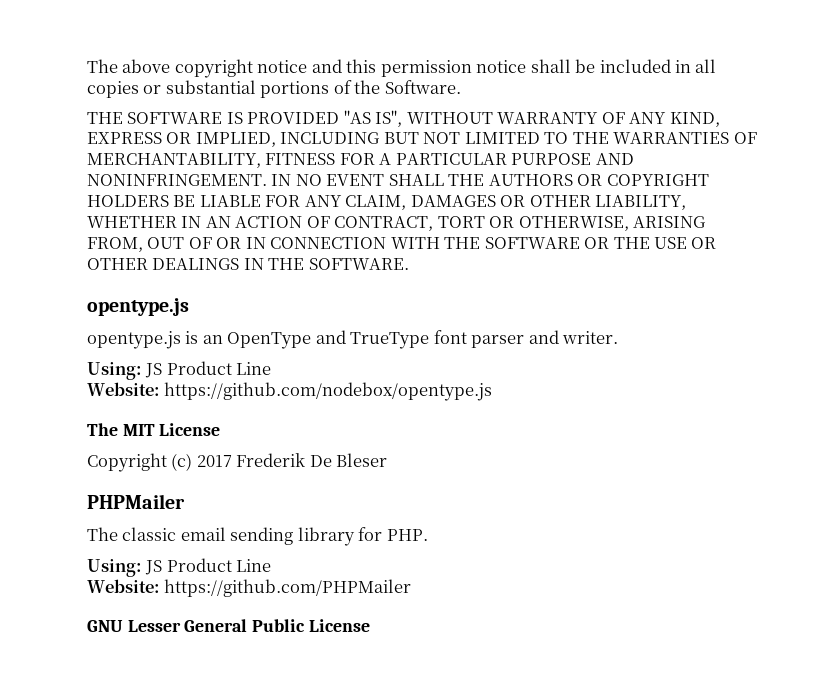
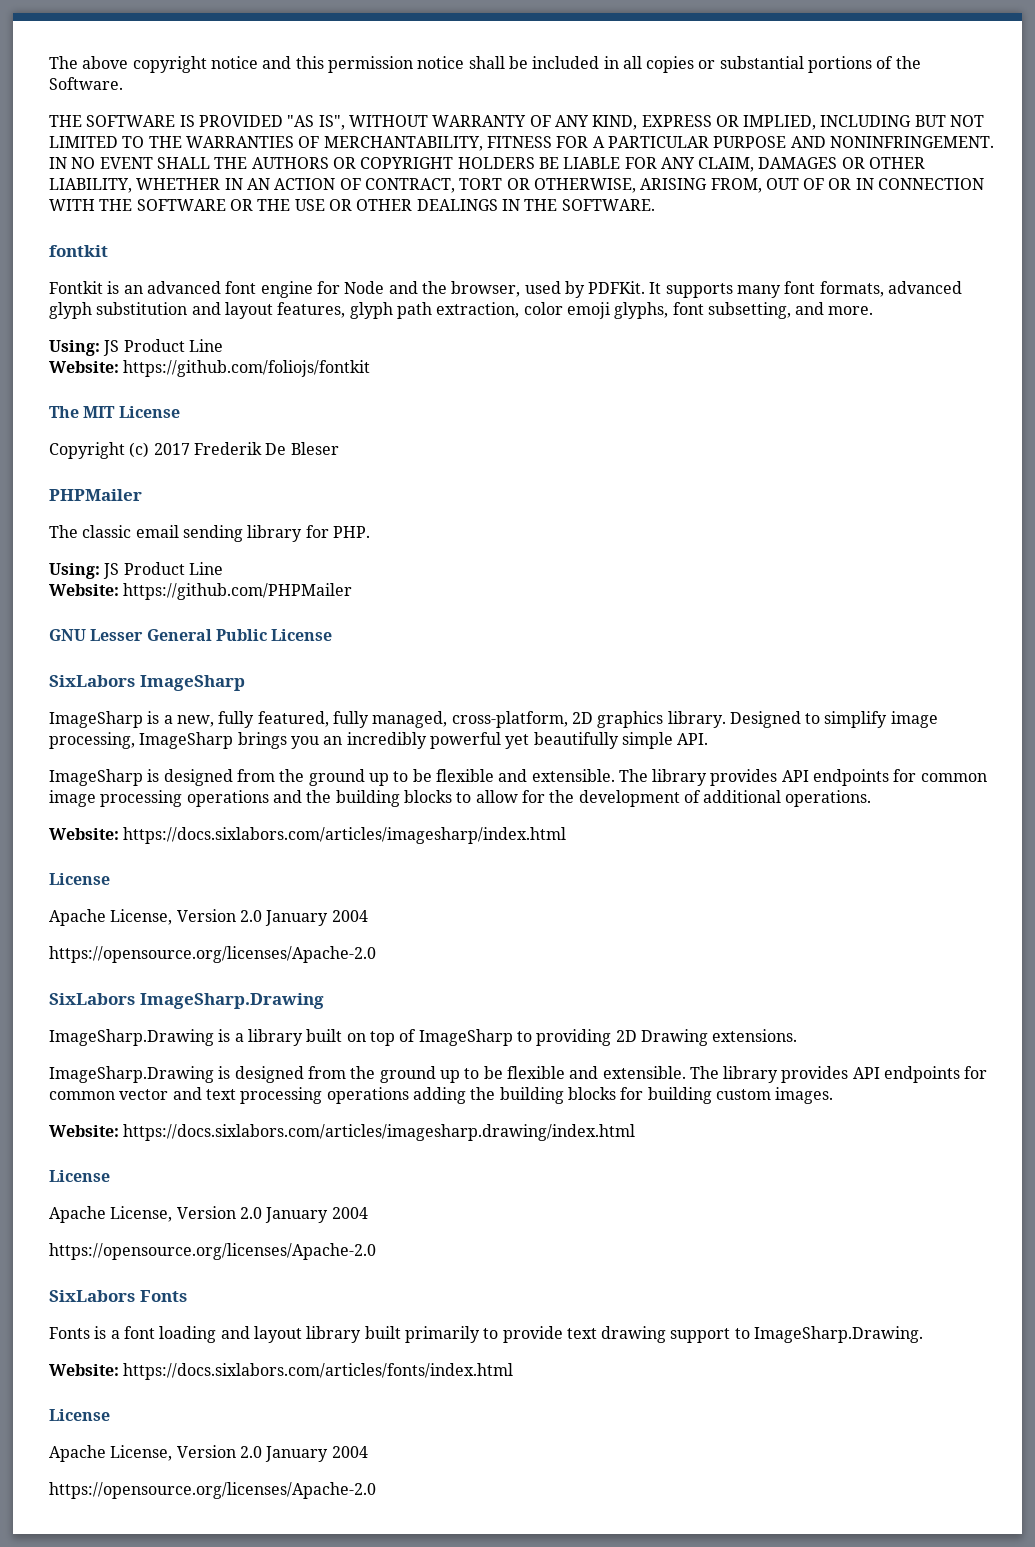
  IN NO EVENT SHALL THE AUTHORS OR COPYRIGHT HOLDERS BE LIABLE FOR ANY CLAIM, DAMAGES OR OTHER LIABILITY, WHETHER IN AN ACTION OF CONTRACT, TORT OR OTHERWISE, ARISING FROM, OUT OF OR IN CONNECTION WITH THE SOFTWARE OR THE USE OR OTHER DEALINGS IN THE SOFTWARE.
- opentype.js
- opentype.js is an OpenType and TrueType font parser and writer.
+ fontkit
+ Fontkit is an advanced font engine for Node and the browser, used by PDFKit. It supports many font formats, advanced glyph substitution and layout features, glyph path extraction, color emoji glyphs, font subsetting, and more.
  Using: JS Product Line
- Website: https://github.com/nodebox/opentype.js
+ Website: https://github.com/foliojs/fontkit
+ SixLabors ImageSharp
+ ImageSharp is a new, fully featured, fully managed, cross-platform, 2D graphics library. Designed to simplify image processing, ImageSharp brings you an incredibly powerful yet beautifully simple API.
+ ImageSharp is designed from the ground up to be flexible and extensible. The library provides API endpoints for common image processing operations and the building blocks to allow for the development of additional operations.
+ Website: https://docs.sixlabors.com/articles/imagesharp/index.html
+ License
+ Apache License, Version 2.0 January 2004
+ https://opensource.org/licenses/Apache-2.0
+ SixLabors ImageSharp.Drawing
+ ImageSharp.Drawing is a library built on top of ImageSharp to providing 2D Drawing extensions.
+ ImageSharp.Drawing is designed from the ground up to be flexible and extensible. The library provides API endpoints for common vector and text processing operations adding the building blocks for building custom images.
+ Website: https://docs.sixlabors.com/articles/imagesharp.drawing/index.html
+ License
+ Apache License, Version 2.0 January 2004
+ https://opensource.org/licenses/Apache-2.0
+ SixLabors Fonts
+ Fonts is a font loading and layout library built primarily to provide text drawing support to ImageSharp.Drawing.
+ Website: https://docs.sixlabors.com/articles/fonts/index.html
+ License
+ Apache License, Version 2.0 January 2004
+ https://opensource.org/licenses/Apache-2.0

